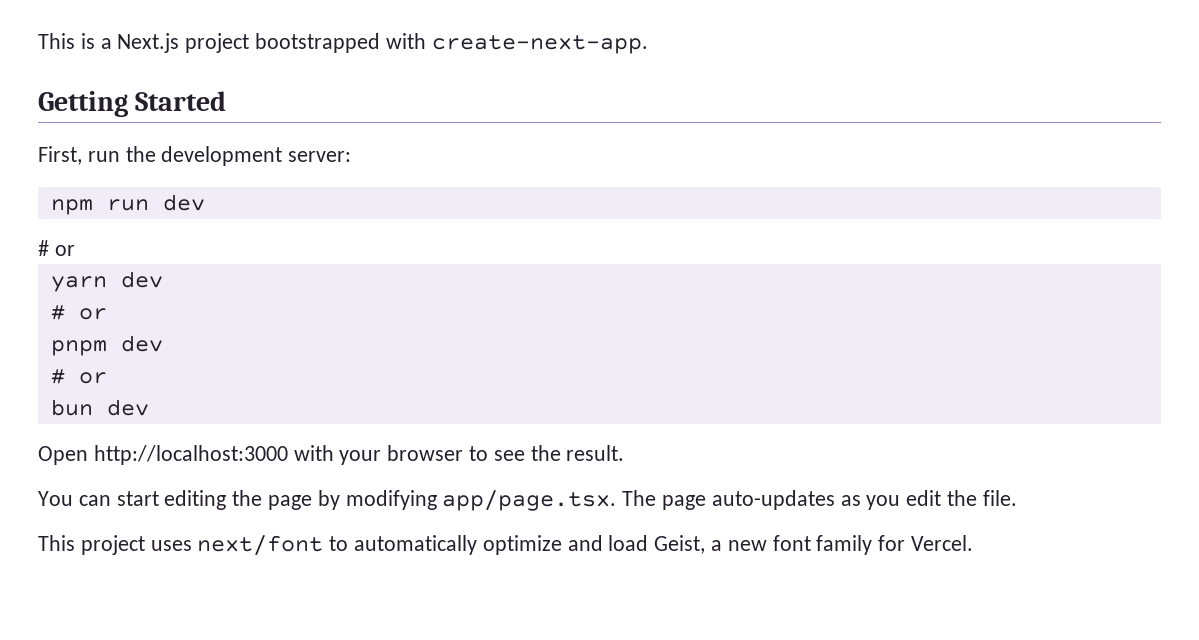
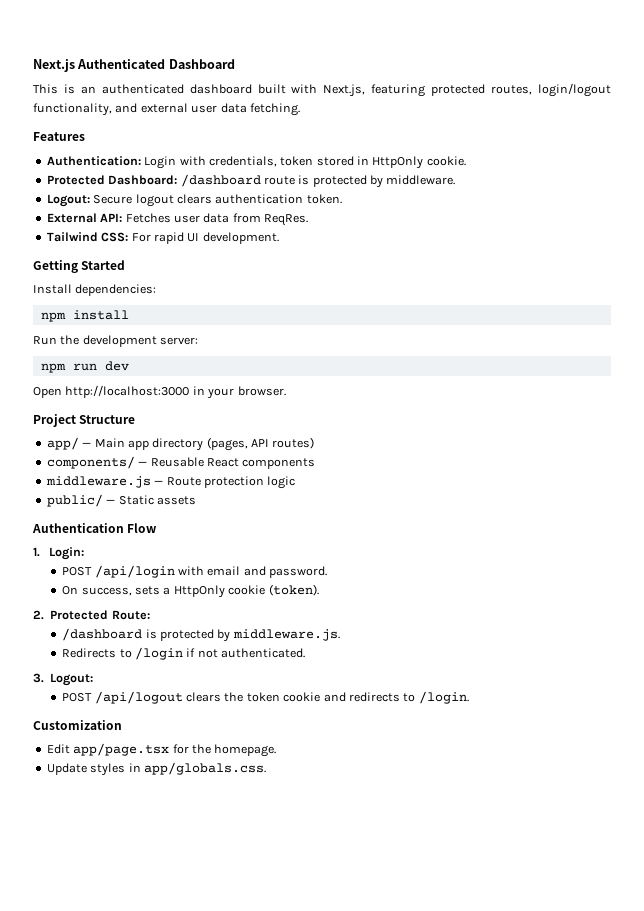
- This is a Next.js project bootstrapped with create-next-app.
+ Next.js Authenticated Dashboard
+ This is an authenticated dashboard built with Next.js, featuring protected routes, login/logout functionality, and external user data fetching.
+ Features
+ Authentication: Login with credentials, token stored in HttpOnly cookie.
+ Protected Dashboard: /dashboard route is protected by middleware.
+ Logout: Secure logout clears authentication token.
+ External API: Fetches user data from ReqRes.
+ Tailwind CSS: For rapid UI development.
  Getting Started
- First, run the development server:
+ Install dependencies:
+ npm install
+ Run the development server:
  npm run dev
- # or
- yarn dev
- # or
- pnpm dev
- # or
- bun dev
- Open http://localhost:3000 with your browser to see the result.
- You can start editing the page by modifying app/page.tsx. The page auto-updates as you edit the file.
- This project uses next/font to automatically optimize and load Geist, a new font family for Vercel.
+ Open http://localhost:3000 in your browser.
+ Project Structure
+ app/ — Main app directory (pages, API routes)
+ components/ — Reusable React components
+ middleware.js — Route protection logic
+ public/ — Static assets
+ Authentication Flow
+ 1. Login:
+ POST /api/login with email and password.
+ On success, sets a HttpOnly cookie (token).
+ 2. Protected Route:
+ /dashboard is protected by middleware.js.
+ Redirects to /login if not authenticated.
+ 3. Logout:
+ POST /api/logout clears the token cookie and redirects to /login.
+ Customization
+ Edit app/page.tsx for the homepage.
+ Update styles in app/globals.css.

